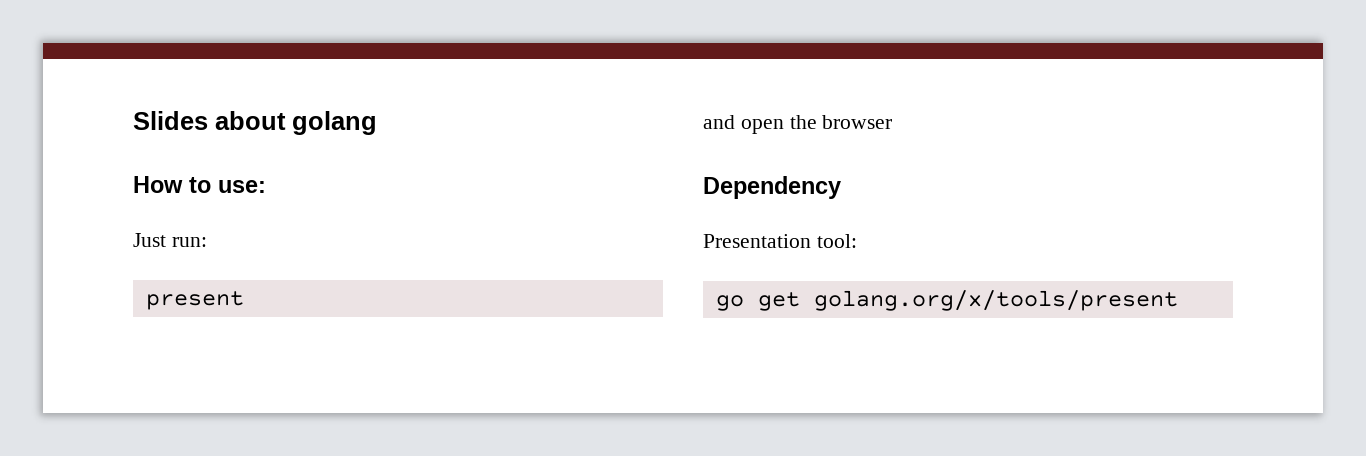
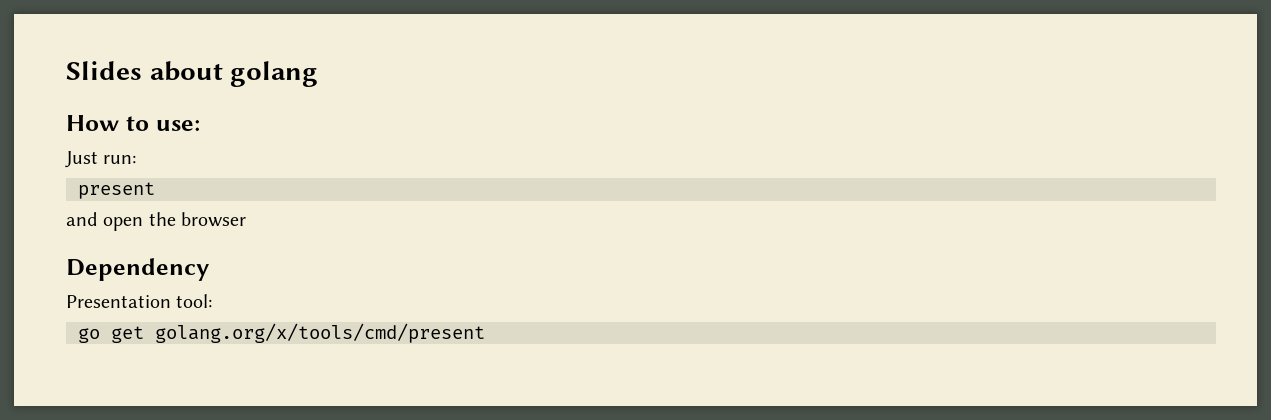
- go get golang.org/x/tools/present
+ go get golang.org/x/tools/cmd/present

